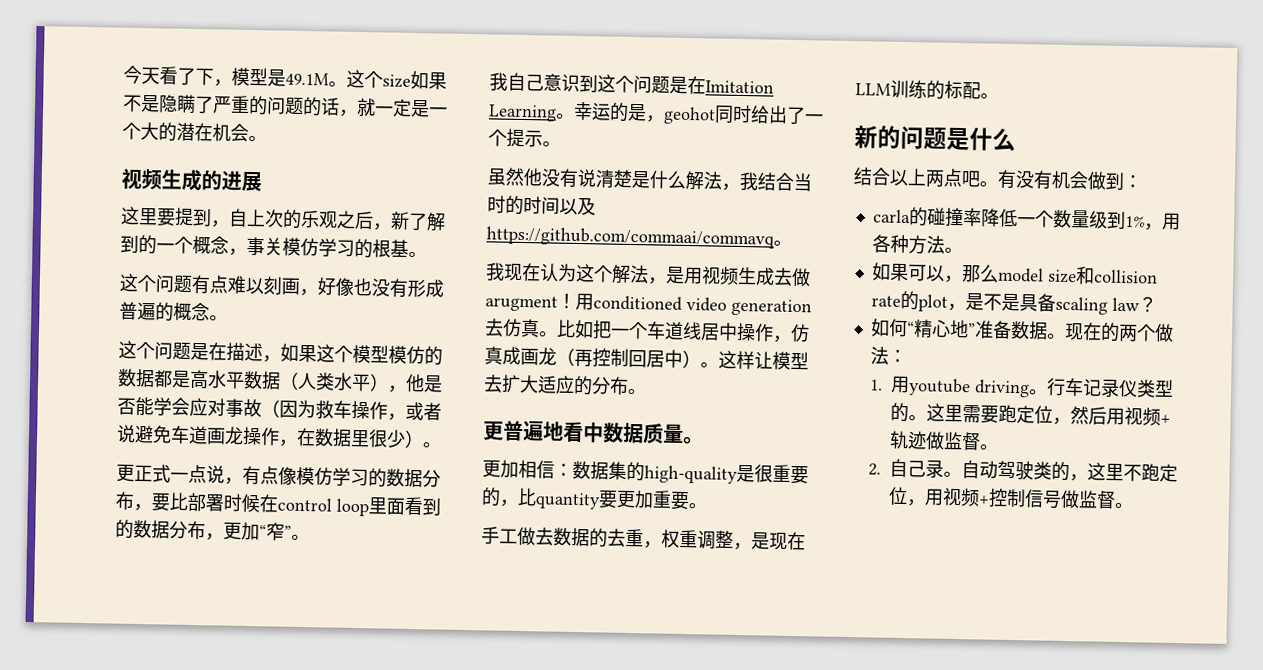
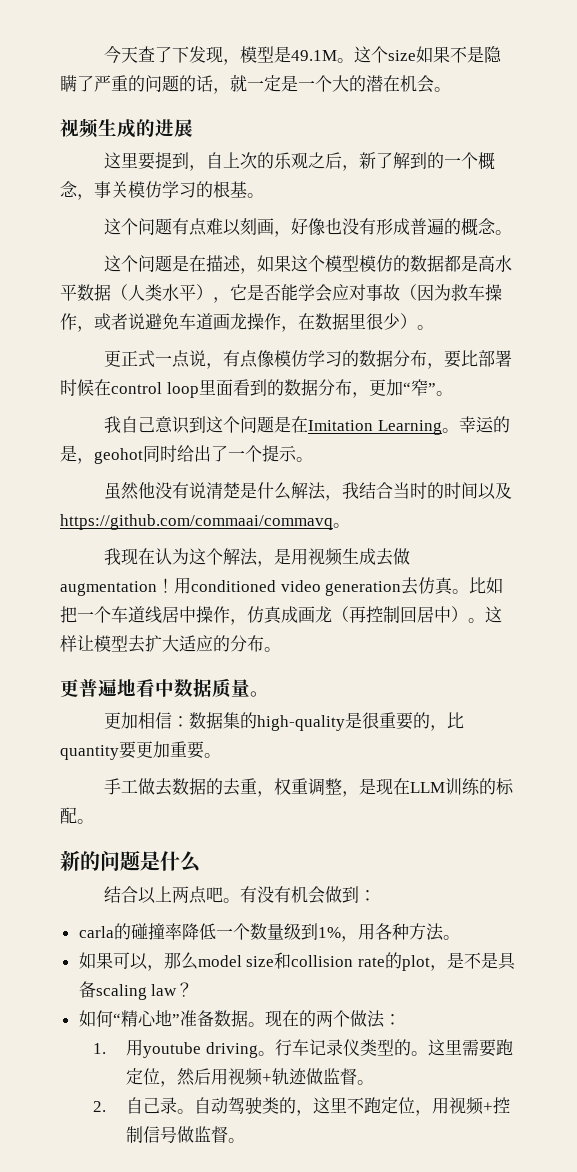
- 今天看了下，模型是49.1M。
+ 今天查了下发现，模型是49.1M。
- 这个问题是在描述，如果这个模型模仿的数据都是高水平数据（人类水平），他是否能学会应对事故（因为救车操作，或者说避免车道画龙操作，在数据里很少）。
+ 这个问题是在描述，如果这个模型模仿的数据都是高水平数据（人类水平），它是否能学会应对事故（因为救车操作，或者说避免车道画龙操作，在数据里很少）。
- 我现在认为这个解法，是用视频生成去做arugment！
+ 我现在认为这个解法，是用视频生成去做augmentation！

